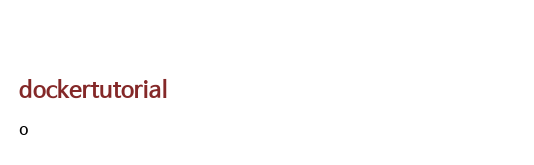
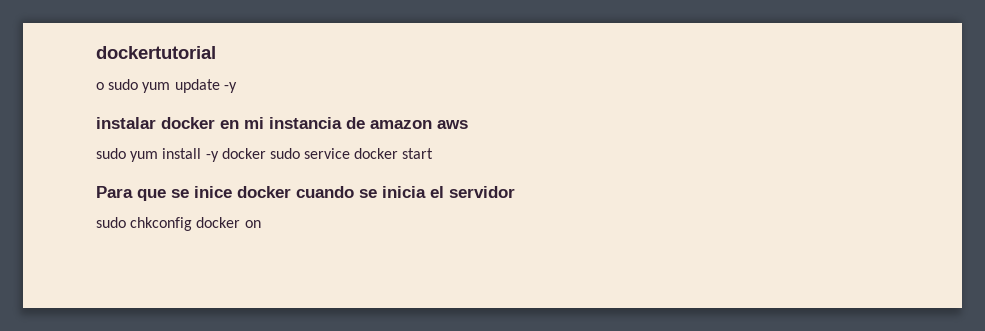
- o
+ o sudo yum update -y
+ instalar docker en mi instancia de amazon aws
+ sudo yum install -y docker sudo service docker start
+ Para que se inice docker cuando se inicia el servidor
+ sudo chkconfig docker on

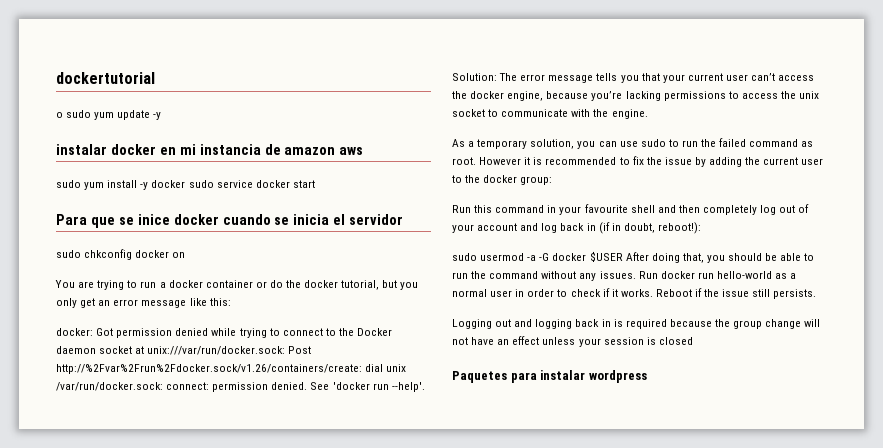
+ You are trying to run a docker container or do the docker tutorial, but you only get an error message like this:
+ docker: Got permission denied while trying to connect to the Docker daemon socket at unix:///var/run/docker.sock: Post http://%2Fvar%2Frun%2Fdocker.sock/v1.26/containers/create: dial unix /var/run/docker.sock: connect: permission denied. See 'docker run --help'. Solution: The error message tells you that your current user can’t access the docker engine, because you’re lacking permissions to access the unix socket to communicate with the engine.
+ As a temporary solution, you can use sudo to run the failed command as root. However it is recommended to fix the issue by adding the current user to the docker group:
+ Run this command in your favourite shell and then completely log out of your account and log back in (if in doubt, reboot!):
+ sudo usermod -a -G docker $USER After doing that, you should be able to run the command without any issues. Run docker run hello-world as a normal user in order to check if it works. Reboot if the issue still persists.
+ Logging out and logging back in is required because the group change will not have an effect unless your session is closed
+ Paquetes para instalar wordpress

